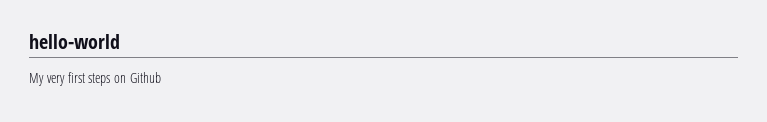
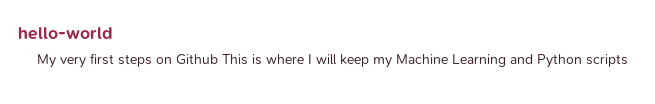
- My very first steps on Github
+ My very first steps on Github This is where I will keep my Machine Learning and Python scripts

